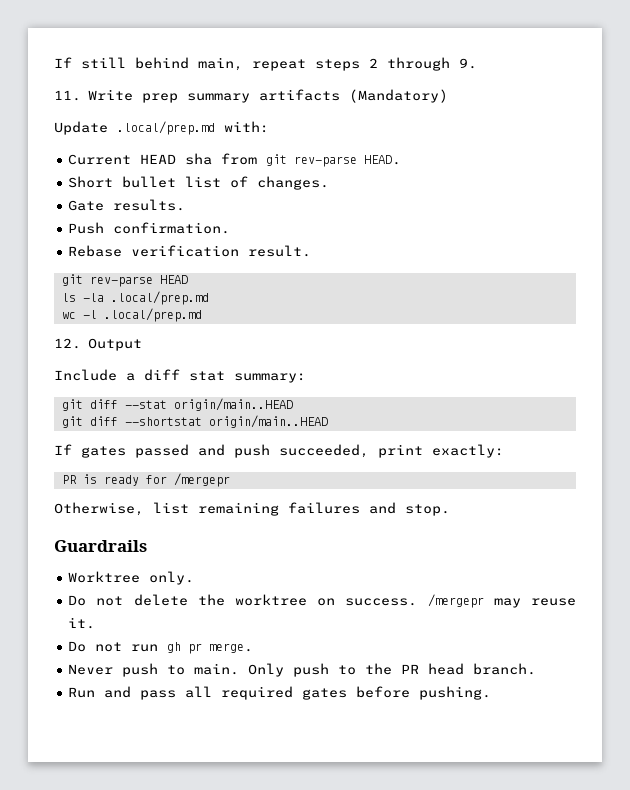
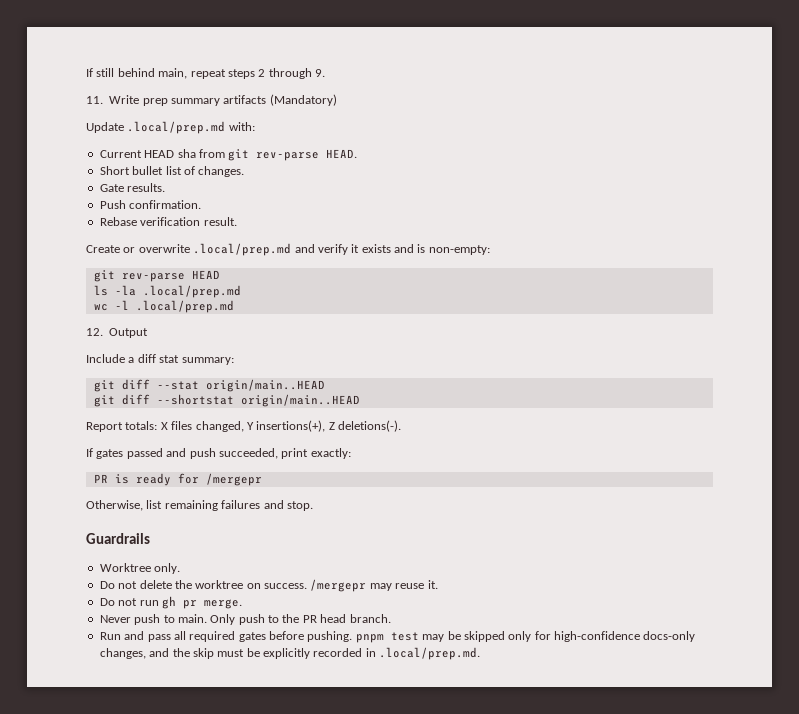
+ Create or overwrite .local/prep.md and verify it exists and is non-empty:
+ Report totals: X files changed, Y insertions(+), Z deletions(-).
- Run and pass all required gates before pushing.
+ Run and pass all required gates before pushing. pnpm test may be skipped only for high-confidence docs-only changes, and the skip must be explicitly recorded in .local/prep.md.

